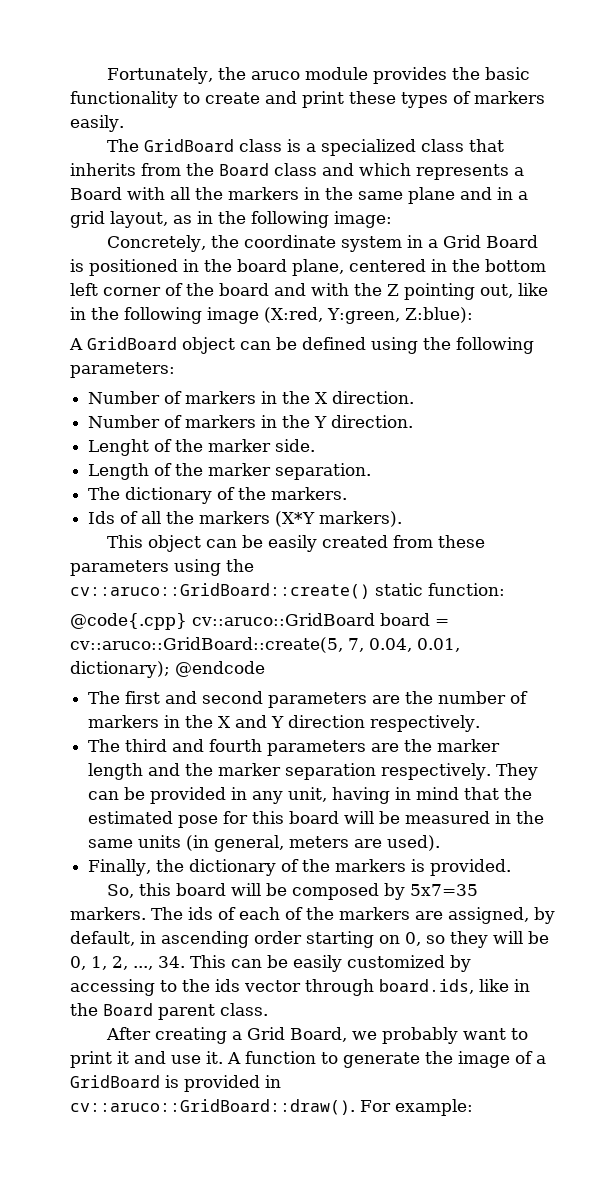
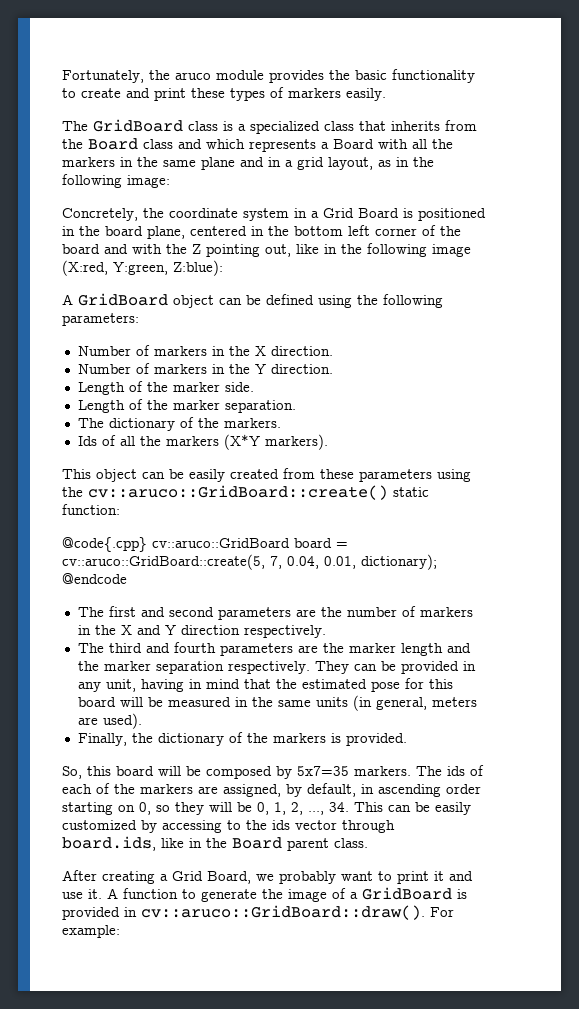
- Lenght of the marker side.
+ Length of the marker side.

